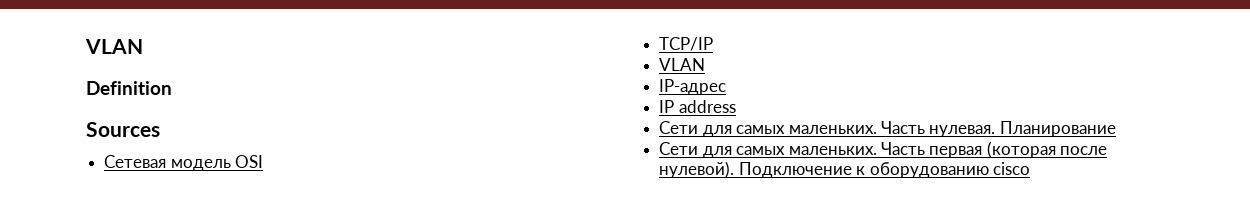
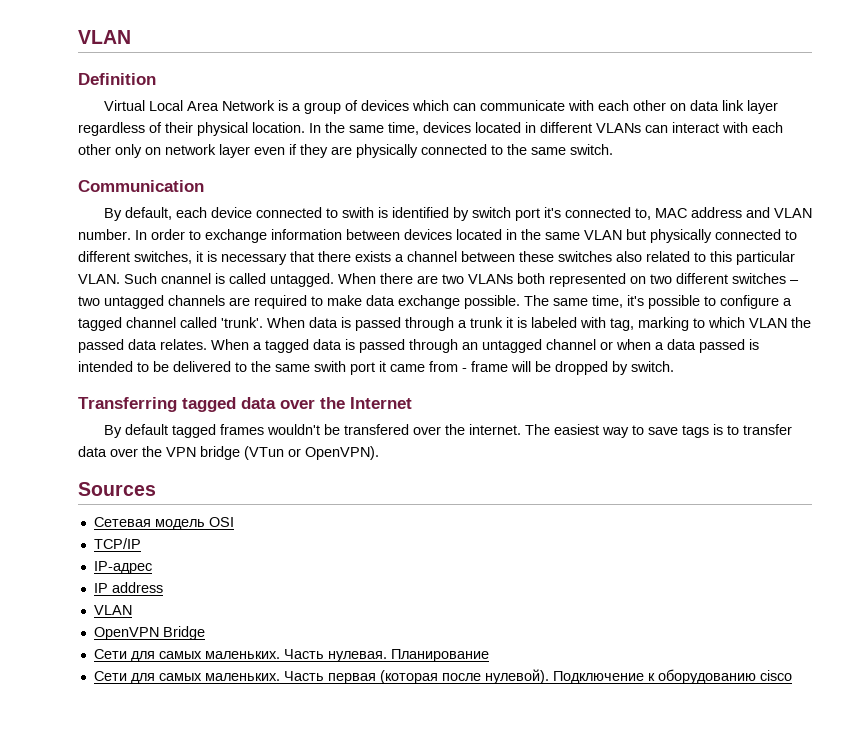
+ Virtual Local Area Network is a group of devices which can communicate with each other on data link layer regardless of their physical location. In the same time, devices located in different VLANs can interact with each other only on network layer even if they are physically connected to the same switch.
+ Communication
+ By default, each device connected to swith is identified by switch port it's connected to, MAC address and VLAN number. In order to exchange information between devices located in the same VLAN but physically connected to different switches, it is necessary that there exists a channel between these switches also related to this particular VLAN. Such cnannel is called untagged. When there are two VLANs both represented on two different switches – two untagged channels are required to make data exchange possible. The same time, it's possible to configure a tagged channel called 'trunk'. When data is passed through a trunk it is labeled with tag, marking to which VLAN the passed data relates. When a tagged data is passed through an untagged channel or when a data passed is intended to be delivered to the same swith port it came from - frame will be dropped by switch.
+ Transferring tagged data over the Internet
+ By default tagged frames wouldn't be transfered over the internet. The easiest way to save tags is to transfer data over the VPN bridge (VTun or OpenVPN).
  TCP/IP
- VLAN
  IP address
+ VLAN
+ OpenVPN Bridge

